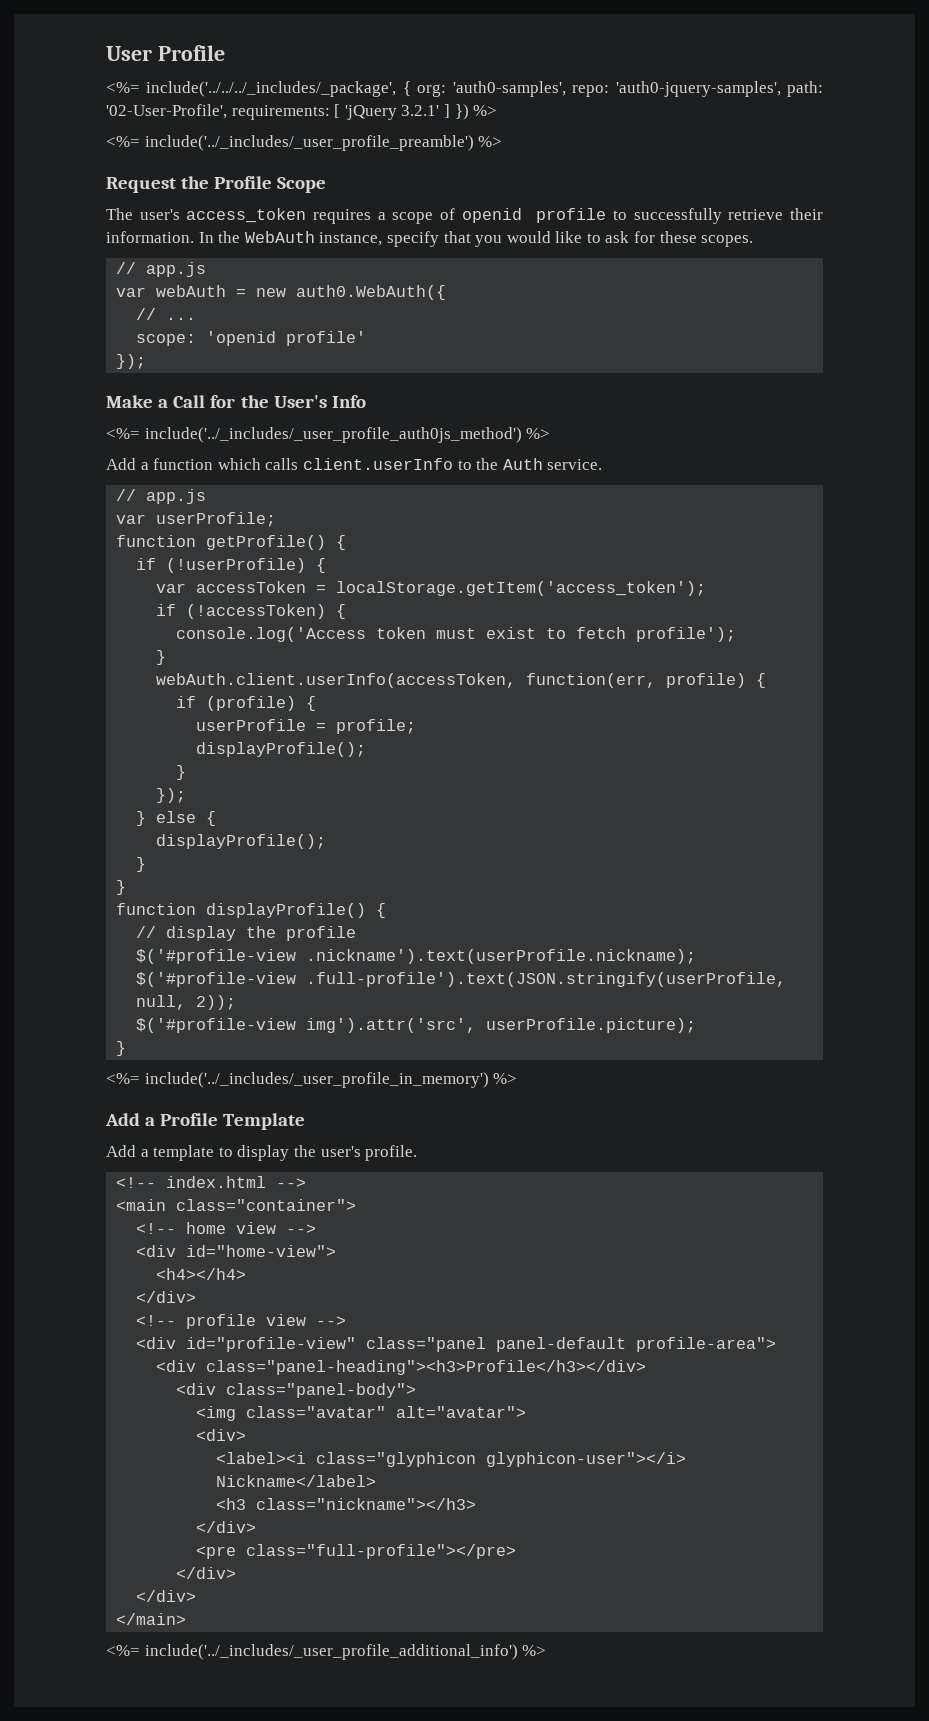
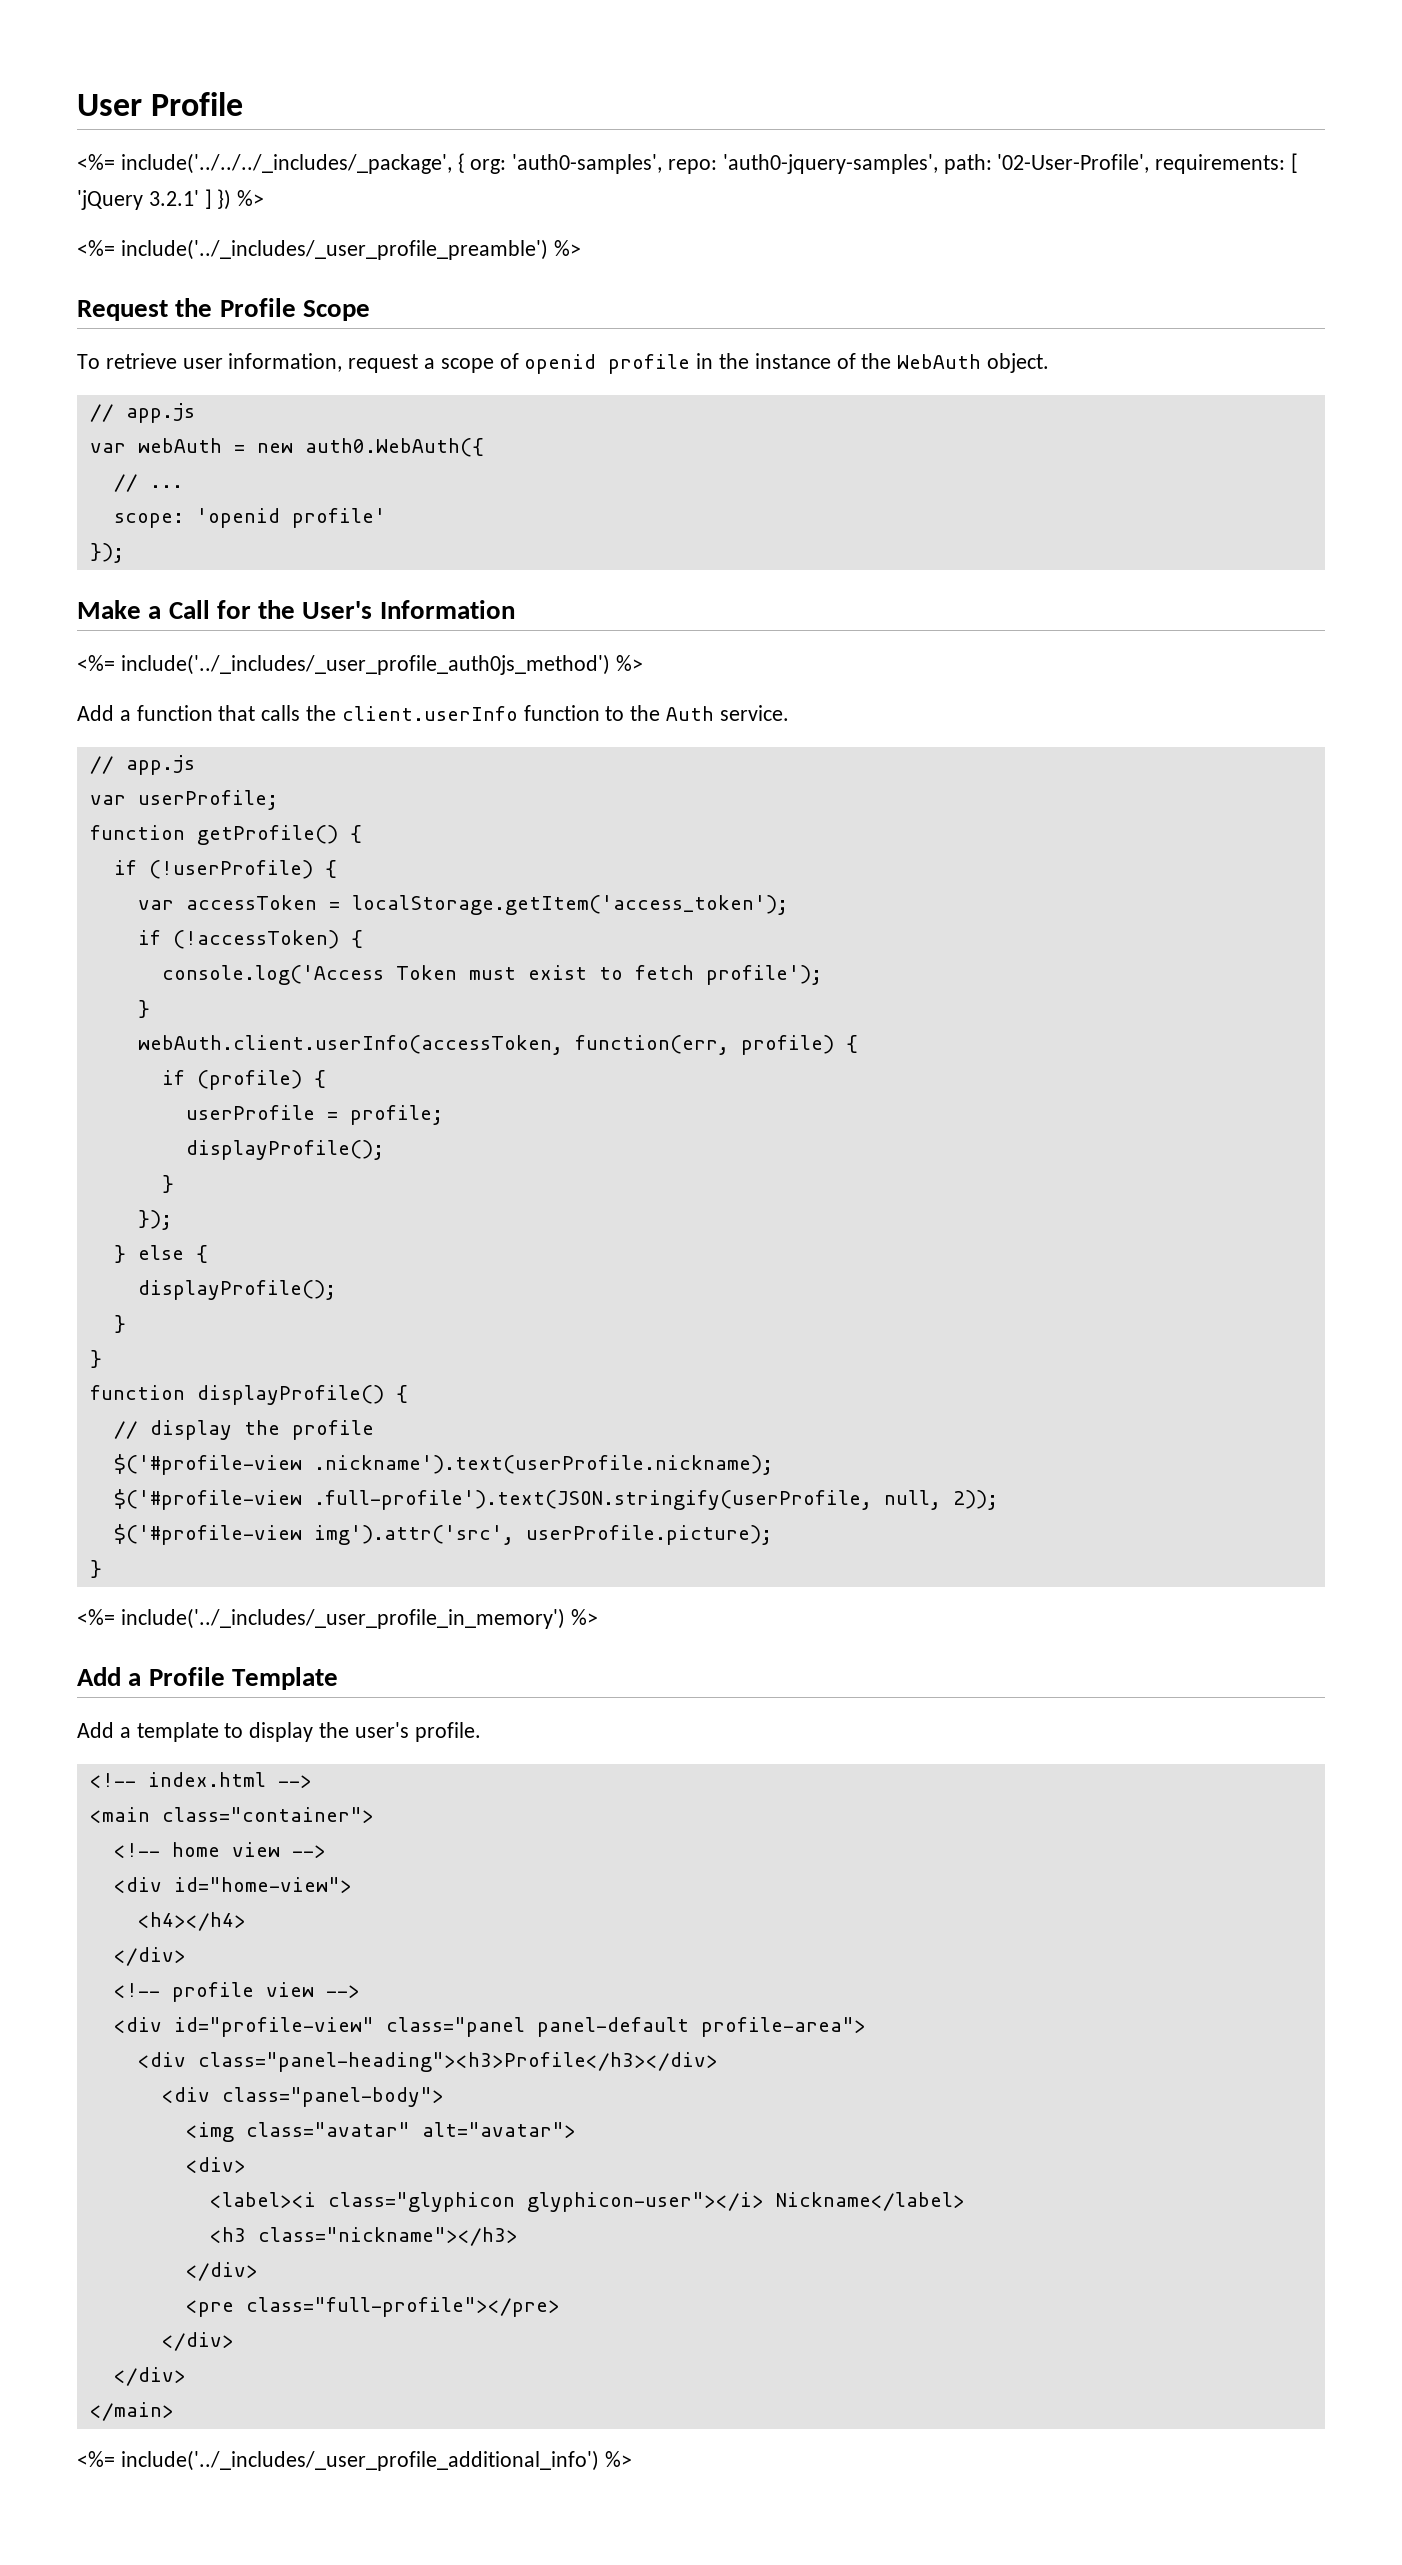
- The user's access_token requires a scope of openid profile to successfully retrieve their information. In the WebAuth instance, specify that you would like to ask for these scopes.
+ To retrieve user information, request a scope of openid profile in the instance of the WebAuth object.
- Make a Call for the User's Info
+ Make a Call for the User's Information
- Add a function which calls client.userInfo to the Auth service.
+ Add a function that calls the client.userInfo function to the Auth service.
- console.log('Access token must exist to fetch profile');
+ console.log('Access Token must exist to fetch profile');

